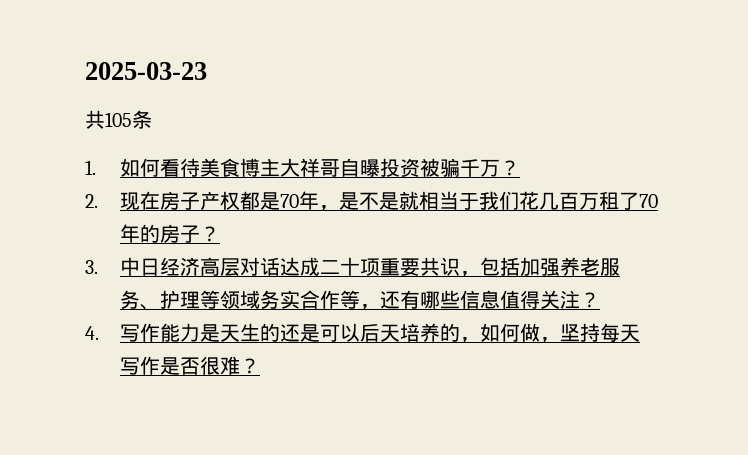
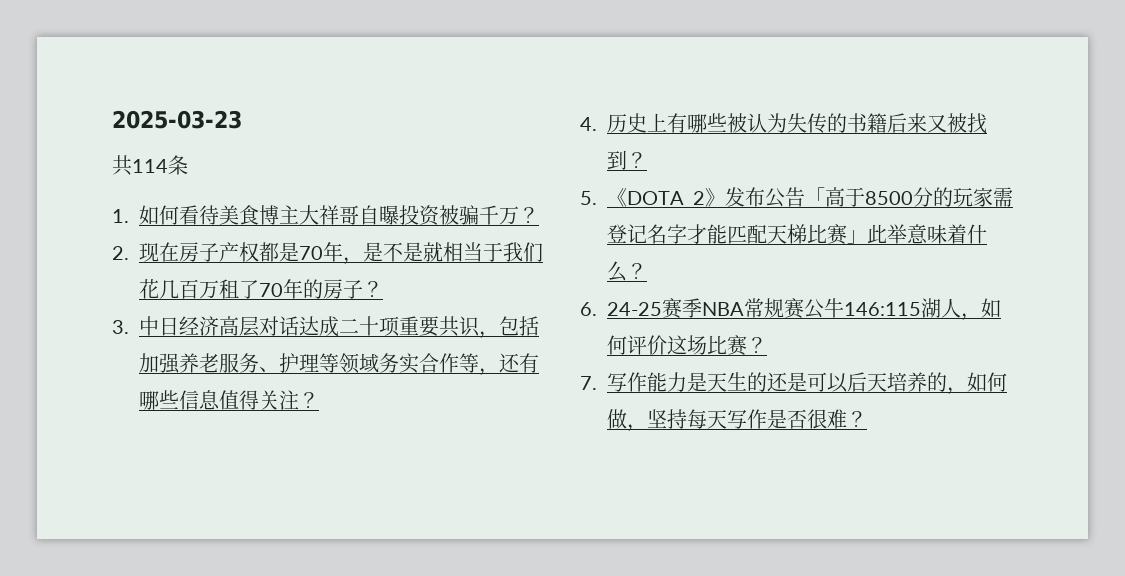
- 共105条
+ 共114条
- 4.写作能力是天生的还是可以后天培养的，如何做，坚持每天写作是否很难？
+ 4.历史上有哪些被认为失传的书籍后来又被找到？
+ 5.《DOTA 2》发布公告「高于8500分的玩家需登记名字才能匹配天梯比赛」此举意味着什么？
+ 6. 24-25赛季NBA常规赛公牛146:115湖人，如何评价这场比赛？
+ 7.写作能力是天生的还是可以后天培养的，如何做，坚持每天写作是否很难？

